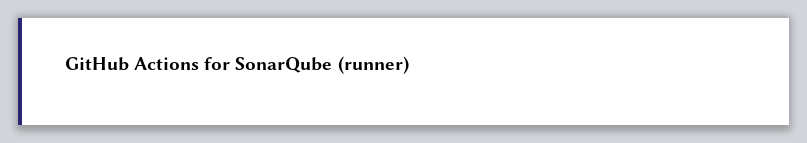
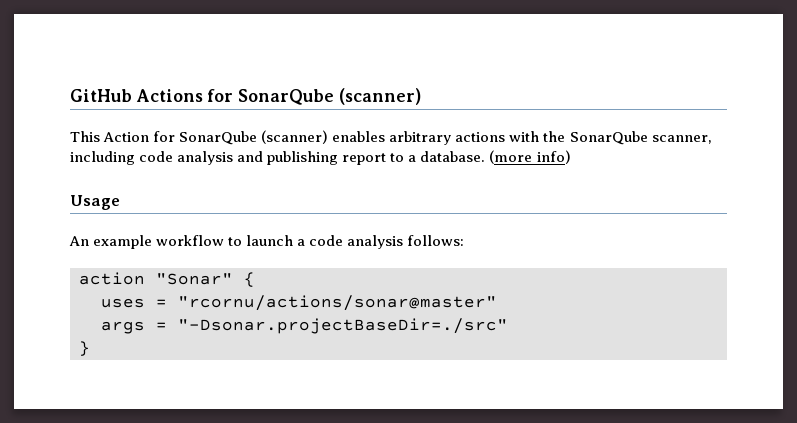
- GitHub Actions for SonarQube (runner)
+ GitHub Actions for SonarQube (scanner)
+ This Action for SonarQube (scanner) enables arbitrary actions with the SonarQube scanner, including code analysis and publishing report to a database. (more info)
+ Usage
+ An example workflow to launch a code analysis follows:
+ action "Sonar" {
+ uses = "rcornu/actions/sonar@master"
+ args = "-Dsonar.projectBaseDir=./src"
+ }

